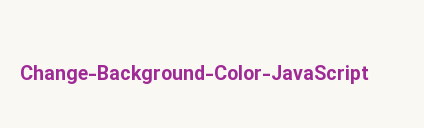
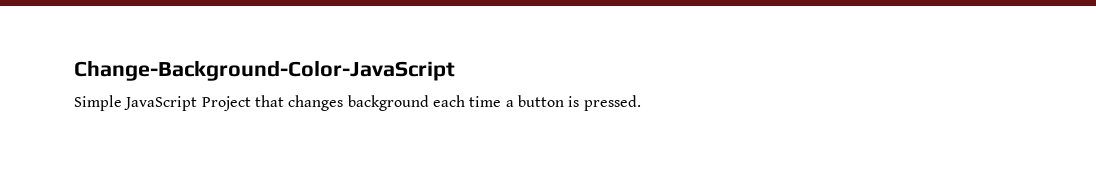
+ Simple JavaScript Project that changes background each time a button is pressed.

